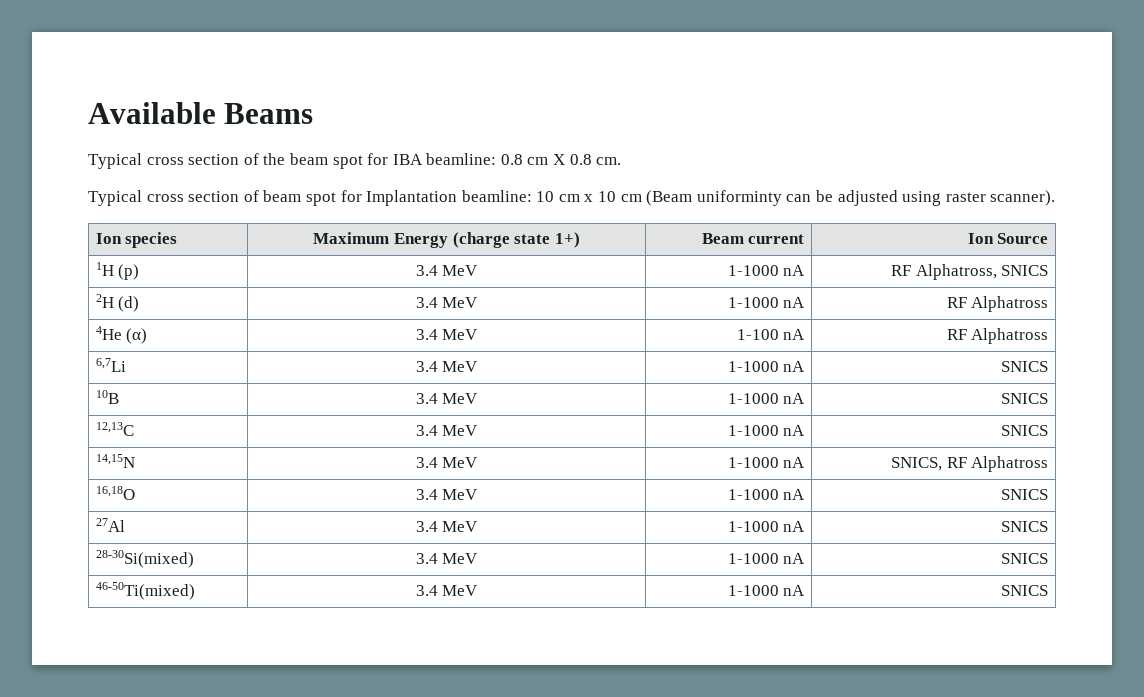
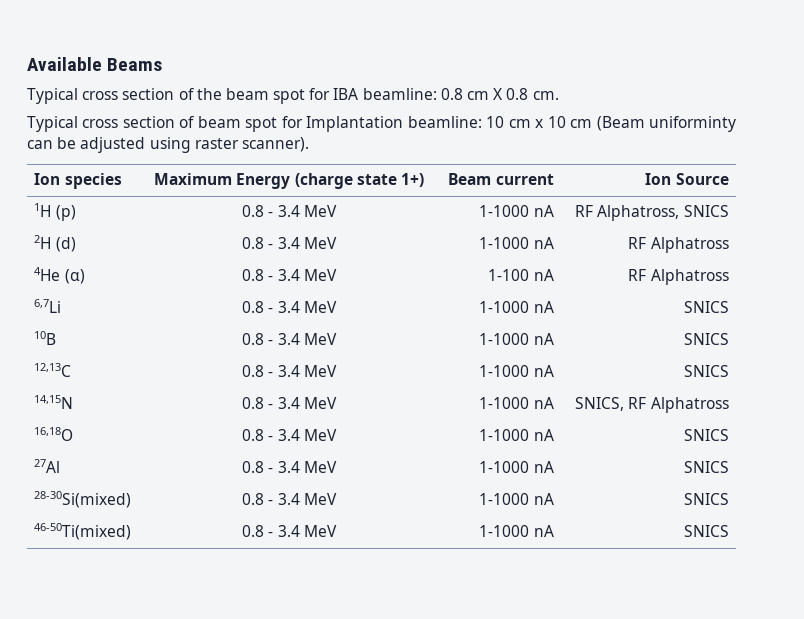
- 1H (p) | 3.4 MeV | 1-1000 nA | RF Alphatross, SNICS
+ 1H (p) | 0.8 - 3.4 MeV | 1-1000 nA | RF Alphatross, SNICS
- 2H (d) | 3.4 MeV | 1-1000 nA | RF Alphatross
+ 2H (d) | 0.8 - 3.4 MeV | 1-1000 nA | RF Alphatross
- 4He (α) | 3.4 MeV | 1-100 nA | RF Alphatross
+ 4He (α) | 0.8 - 3.4 MeV | 1-100 nA | RF Alphatross
- 6,7Li | 3.4 MeV | 1-1000 nA | SNICS
+ 6,7Li | 0.8 - 3.4 MeV | 1-1000 nA | SNICS
- 10B | 3.4 MeV | 1-1000 nA | SNICS
+ 10B | 0.8 - 3.4 MeV | 1-1000 nA | SNICS
- 12,13C | 3.4 MeV | 1-1000 nA | SNICS
+ 12,13C | 0.8 - 3.4 MeV | 1-1000 nA | SNICS
- 14,15N | 3.4 MeV | 1-1000 nA | SNICS, RF Alphatross
+ 14,15N | 0.8 - 3.4 MeV | 1-1000 nA | SNICS, RF Alphatross
- 16,18O | 3.4 MeV | 1-1000 nA | SNICS
+ 16,18O | 0.8 - 3.4 MeV | 1-1000 nA | SNICS
- 27Al | 3.4 MeV | 1-1000 nA | SNICS
+ 27Al | 0.8 - 3.4 MeV | 1-1000 nA | SNICS
- 28-30Si(mixed) | 3.4 MeV | 1-1000 nA | SNICS
+ 28-30Si(mixed) | 0.8 - 3.4 MeV | 1-1000 nA | SNICS
- 46-50Ti(mixed) | 3.4 MeV | 1-1000 nA | SNICS
+ 46-50Ti(mixed) | 0.8 - 3.4 MeV | 1-1000 nA | SNICS

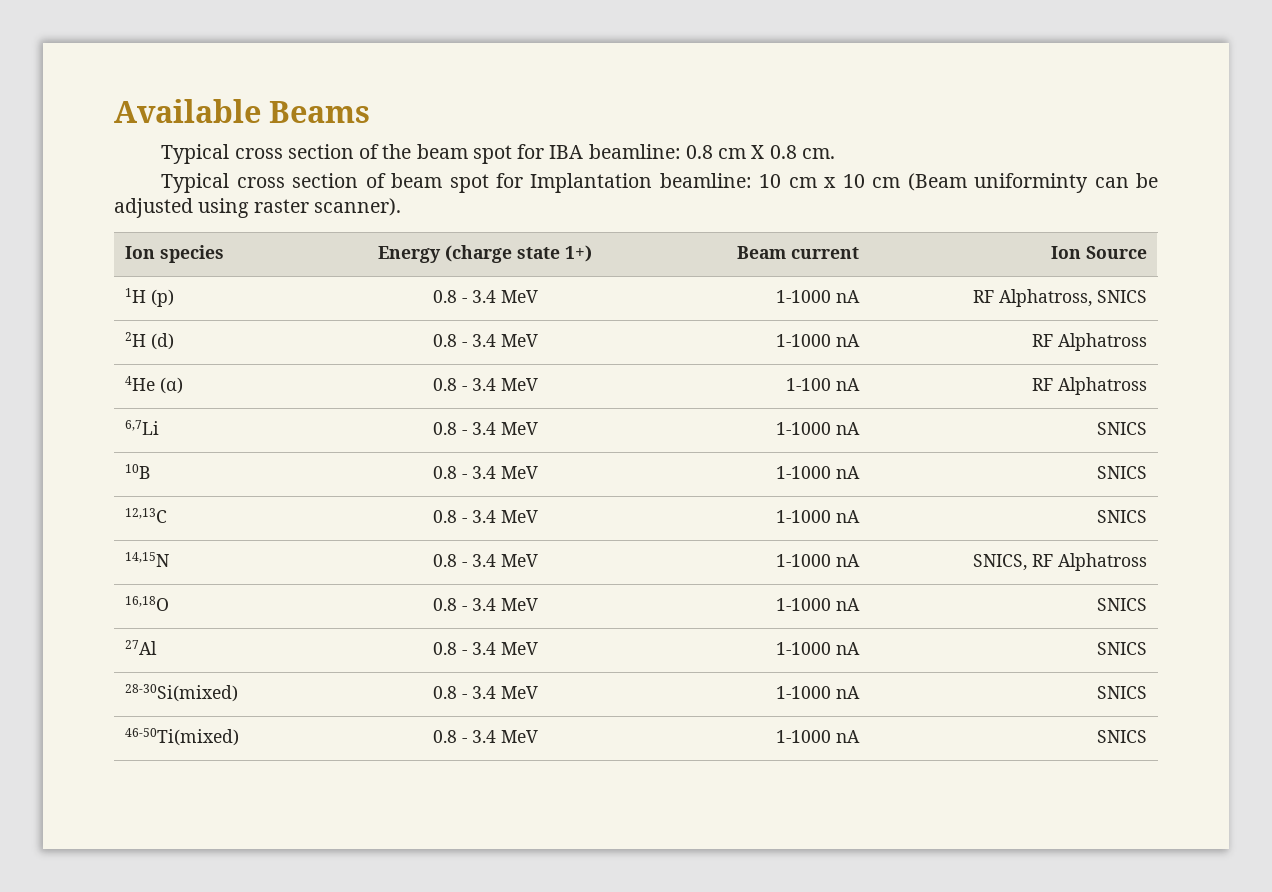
- Ion species | Maximum Energy (charge state 1+) | Beam current | Ion Source
+ Ion species | Energy (charge state 1+) | Beam current | Ion Source

